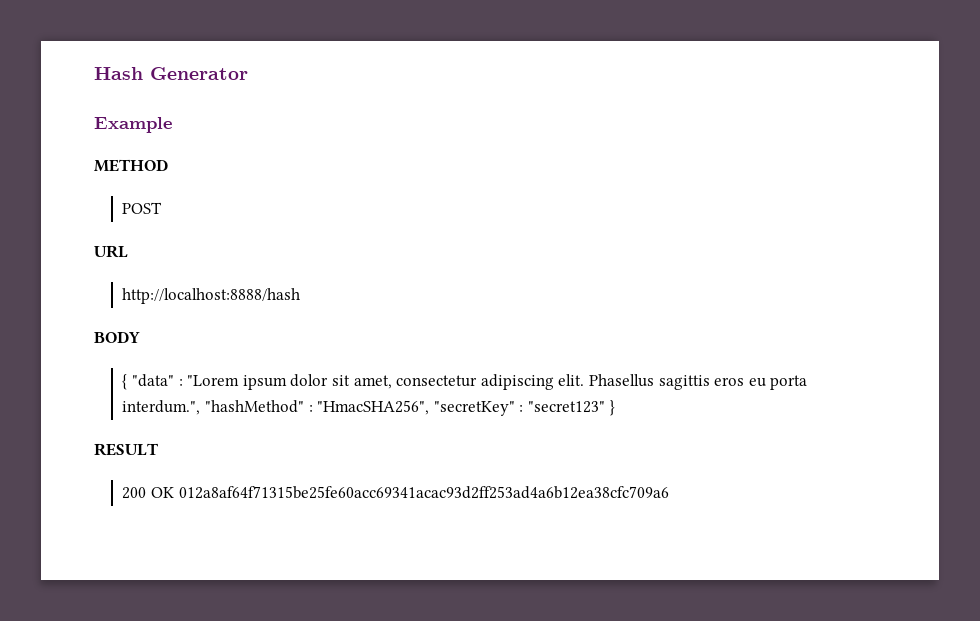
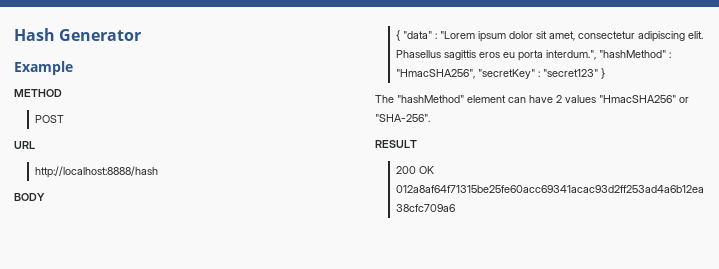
+ The "hashMethod" element can have 2 values "HmacSHA256" or "SHA-256".

